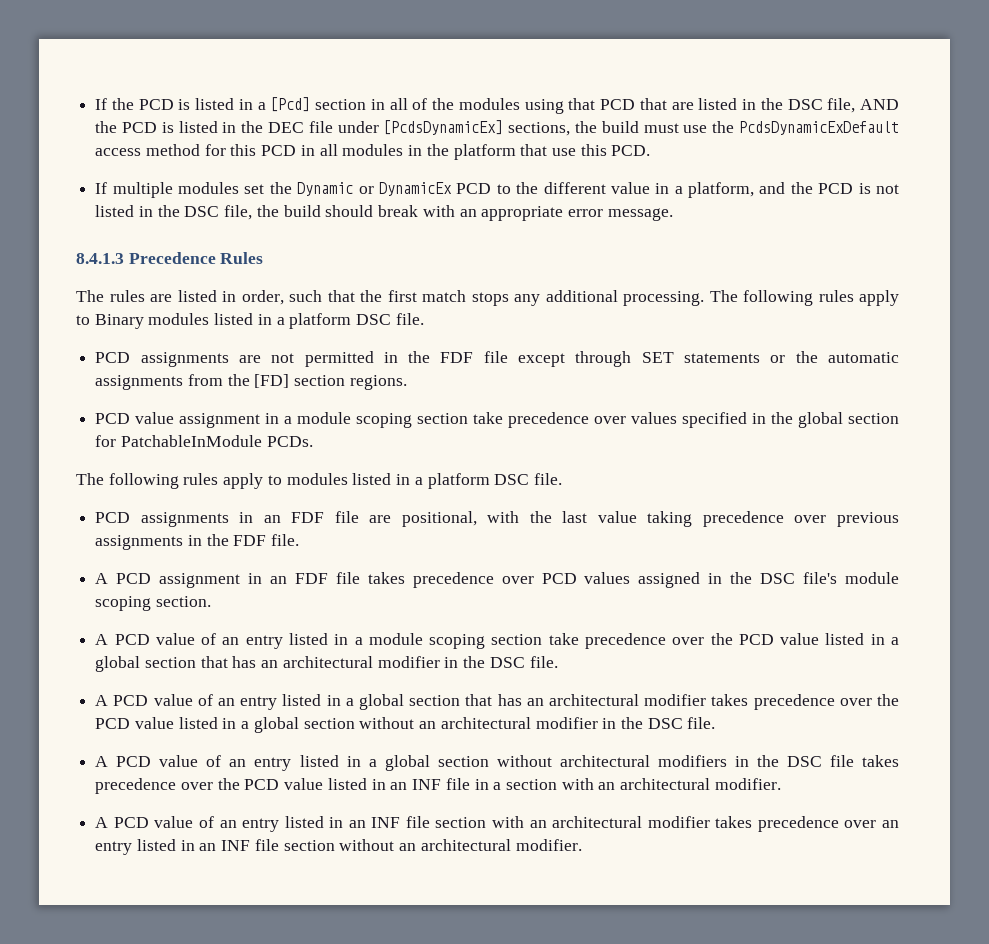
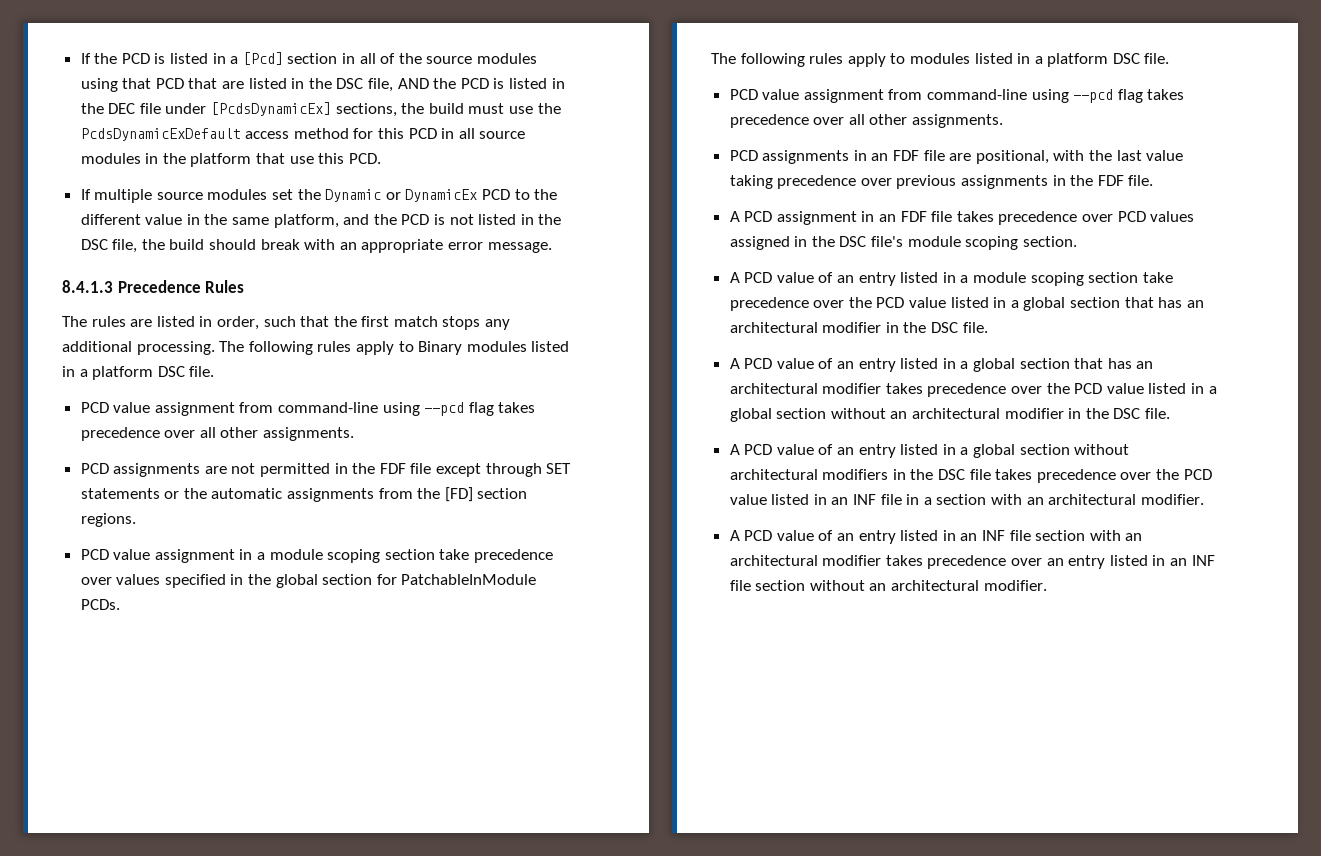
- If the PCD is listed in a [Pcd] section in all of the modules using that PCD that are listed in the DSC file, AND the PCD is listed in the DEC file under [PcdsDynamicEx] sections, the build must use the PcdsDynamicExDefault access method for this PCD in all modules in the platform that use this PCD.
+ If the PCD is listed in a [Pcd] section in all of the source modules using that PCD that are listed in the DSC file, AND the PCD is listed in the DEC file under [PcdsDynamicEx] sections, the build must use the PcdsDynamicExDefault access method for this PCD in all source modules in the platform that use this PCD.
- If multiple modules set the Dynamic or DynamicEx PCD to the different value in a platform, and the PCD is not listed in the DSC file, the build should break with an appropriate error message.
+ If multiple source modules set the Dynamic or DynamicEx PCD to the different value in the same platform, and the PCD is not listed in the DSC file, the build should break with an appropriate error message.
  The following rules apply to Binary modules listed in a platform DSC file.
+ PCD value assignment from command-line using --pcd flag takes precedence over all other assignments.
  The following rules apply to modules listed in a platform DSC file.
+ PCD value assignment from command-line using --pcd flag takes precedence over all other assignments.

